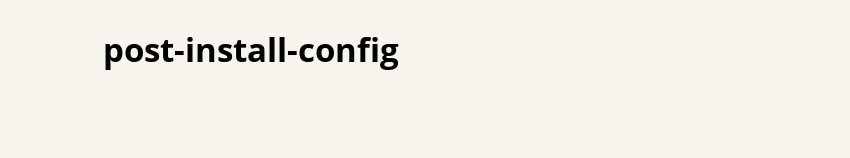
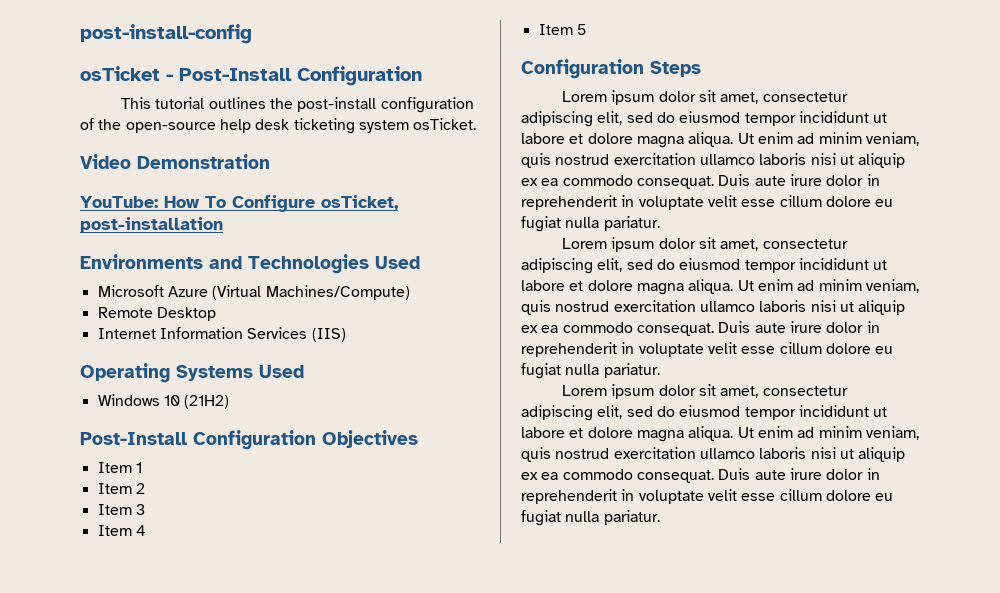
+ osTicket - Post-Install Configuration
+ This tutorial outlines the post-install configuration of the open-source help desk ticketing system osTicket.
+ Video Demonstration
+ YouTube: How To Configure osTicket, post-installation
+ Environments and Technologies Used
+ Microsoft Azure (Virtual Machines/Compute)
+ Remote Desktop
+ Internet Information Services (IIS)
+ Operating Systems Used
+ Windows 10 (21H2)
+ Post-Install Configuration Objectives
+ Item 1
+ Item 2
+ Item 3
+ Item 4
+ Item 5
+ Configuration Steps
+ Lorem ipsum dolor sit amet, consectetur adipiscing elit, sed do eiusmod tempor incididunt ut labore et dolore magna aliqua. Ut enim ad minim veniam, quis nostrud exercitation ullamco laboris nisi ut aliquip ex ea commodo consequat. Duis aute irure dolor in reprehenderit in voluptate velit esse cillum dolore eu fugiat nulla pariatur.
+ Lorem ipsum dolor sit amet, consectetur adipiscing elit, sed do eiusmod tempor incididunt ut labore et dolore magna aliqua. Ut enim ad minim veniam, quis nostrud exercitation ullamco laboris nisi ut aliquip ex ea commodo consequat. Duis aute irure dolor in reprehenderit in voluptate velit esse cillum dolore eu fugiat nulla pariatur.
+ Lorem ipsum dolor sit amet, consectetur adipiscing elit, sed do eiusmod tempor incididunt ut labore et dolore magna aliqua. Ut enim ad minim veniam, quis nostrud exercitation ullamco laboris nisi ut aliquip ex ea commodo consequat. Duis aute irure dolor in reprehenderit in voluptate velit esse cillum dolore eu fugiat nulla pariatur.

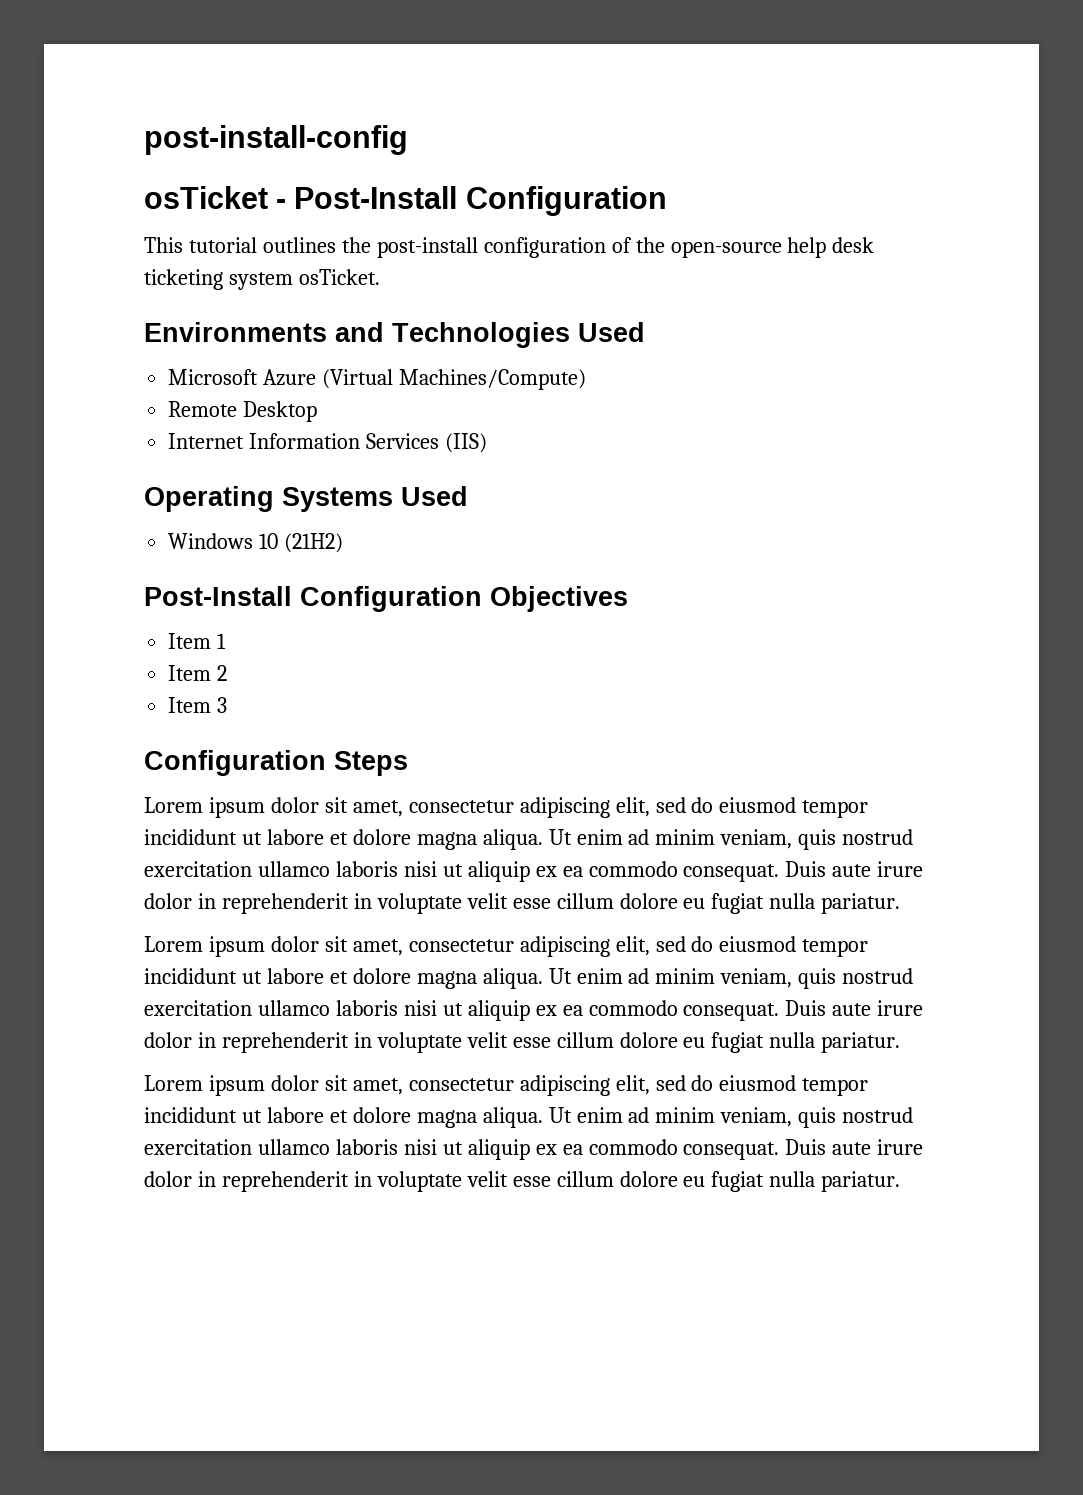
- Video Demonstration
- YouTube: How To Configure osTicket, post-installation
- Item 4
- Item 5

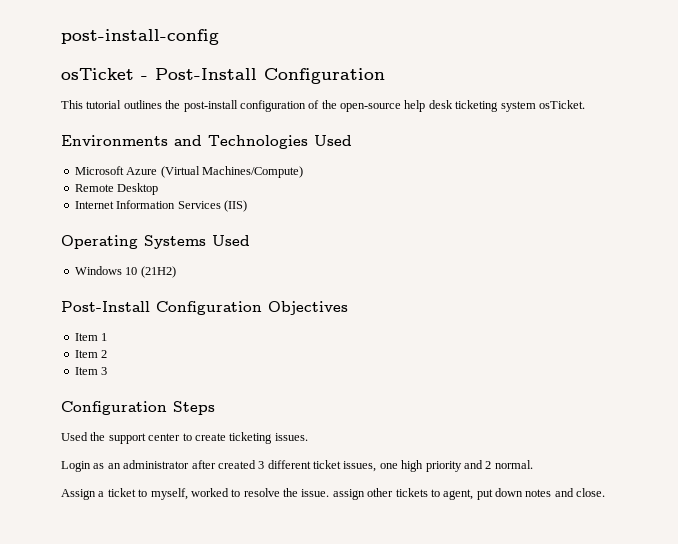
  Configuration Steps
- Lorem ipsum dolor sit amet, consectetur adipiscing elit, sed do eiusmod tempor incididunt ut labore et dolore magna aliqua. Ut enim ad minim veniam, quis nostrud exercitation ullamco laboris nisi ut aliquip ex ea commodo consequat. Duis aute irure dolor in reprehenderit in voluptate velit esse cillum dolore eu fugiat nulla pariatur.
- Lorem ipsum dolor sit amet, consectetur adipiscing elit, sed do eiusmod tempor incididunt ut labore et dolore magna aliqua. Ut enim ad minim veniam, quis nostrud exercitation ullamco laboris nisi ut aliquip ex ea commodo consequat. Duis aute irure dolor in reprehenderit in voluptate velit esse cillum dolore eu fugiat nulla pariatur.
- Lorem ipsum dolor sit amet, consectetur adipiscing elit, sed do eiusmod tempor incididunt ut labore et dolore magna aliqua. Ut enim ad minim veniam, quis nostrud exercitation ullamco laboris nisi ut aliquip ex ea commodo consequat. Duis aute irure dolor in reprehenderit in voluptate velit esse cillum dolore eu fugiat nulla pariatur.
+ Used the support center to create ticketing issues.
+ Login as an administrator after created 3 different ticket issues, one high priority and 2 normal.
+ Assign a ticket to myself, worked to resolve the issue. assign other tickets to agent, put down notes and close.

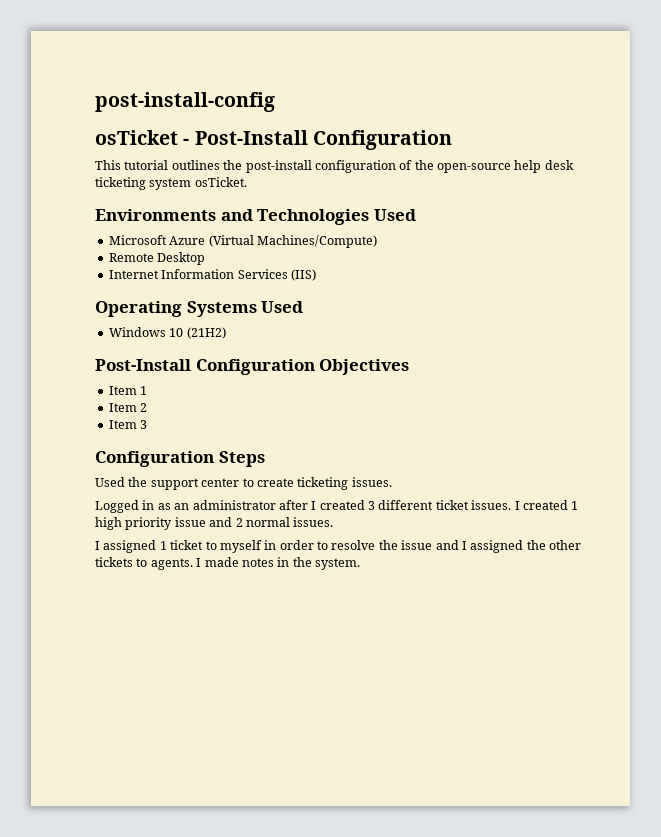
- Login as an administrator after created 3 different ticket issues, one high priority and 2 normal.
- Assign a ticket to myself, worked to resolve the issue. assign other tickets to agent, put down notes and close.
+ Logged in as an administrator after I created 3 different ticket issues. I created 1 high priority issue and 2 normal issues.
+ I assigned 1 ticket to myself in order to resolve the issue and I assigned the other tickets to agents. I made notes in the system.

